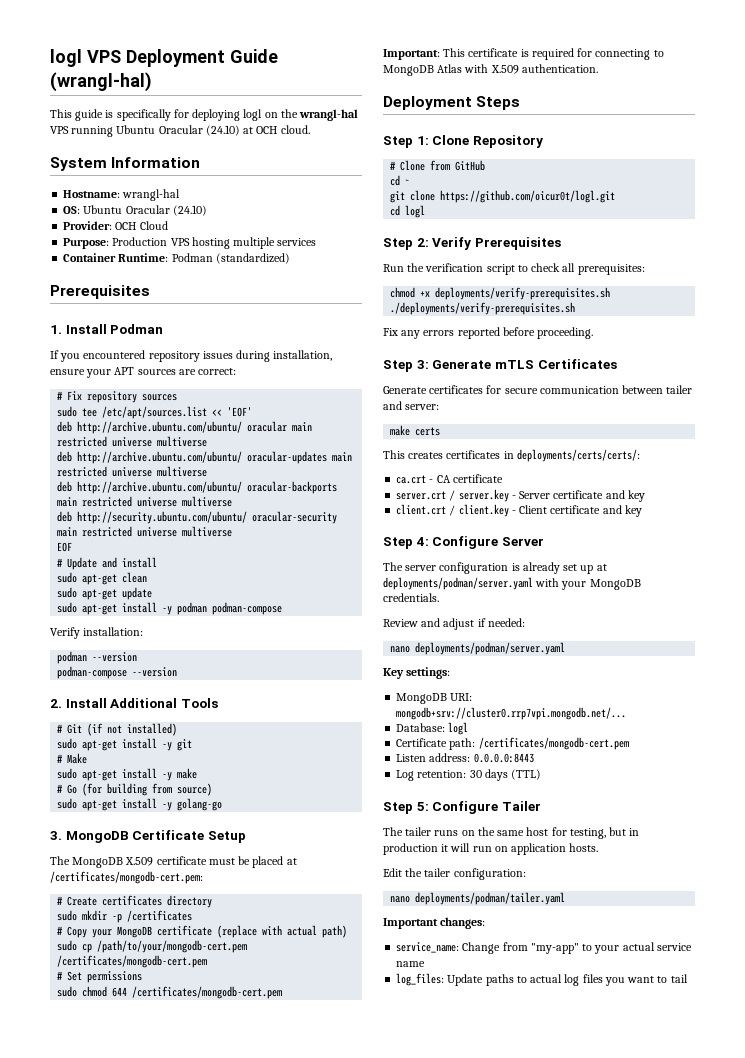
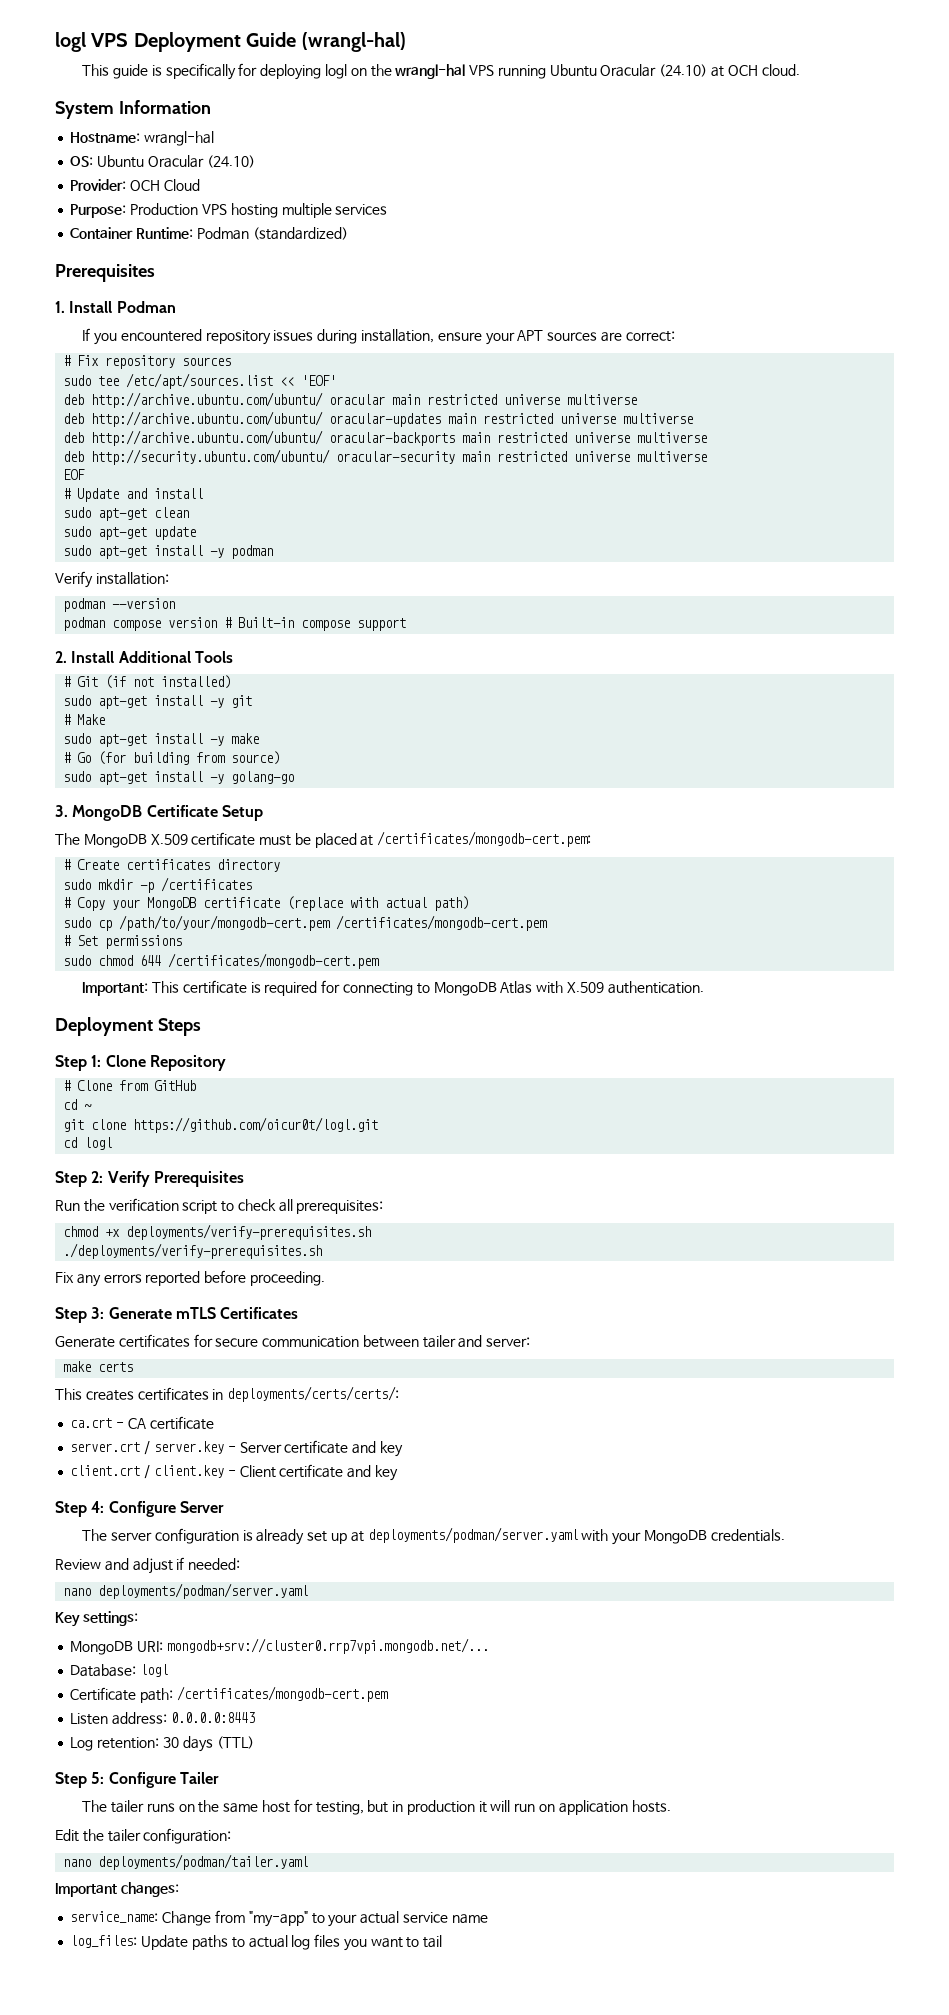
- sudo apt-get install -y podman podman-compose
+ sudo apt-get install -y podman
- podman-compose --version
+ podman compose version # Built-in compose support

